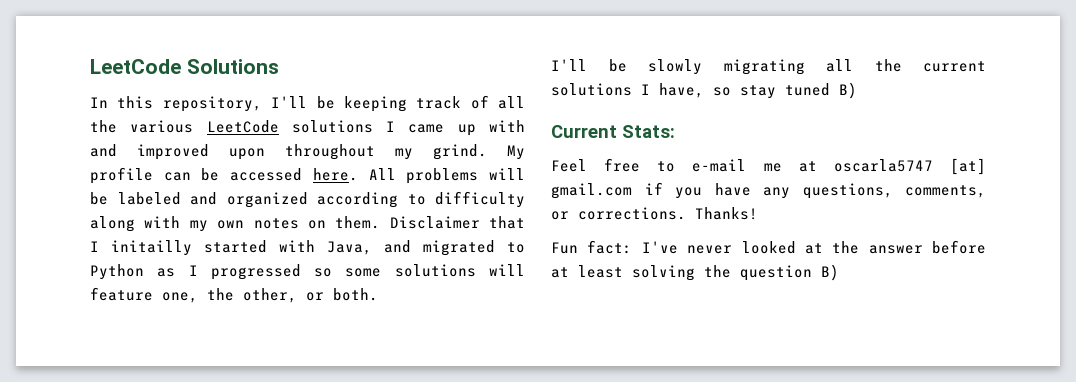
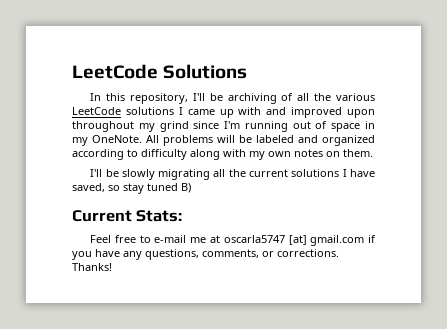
- In this repository, I'll be keeping track of all the various LeetCode solutions I came up with and improved upon throughout my grind. My profile can be accessed here.
+ In this repository, I'll be archiving of all the various LeetCode solutions I came up with and improved upon throughout my grind since I'm running out of space in my OneNote.
- Disclaimer that I initailly started with Java, and migrated to Python as I progressed so some solutions will feature one, the other, or both.
- I'll be slowly migrating all the current solutions I have, so stay tuned B)
+ I'll be slowly migrating all the current solutions I have saved, so stay tuned B)
- Fun fact: I've never looked at the answer before at least solving the question B)

